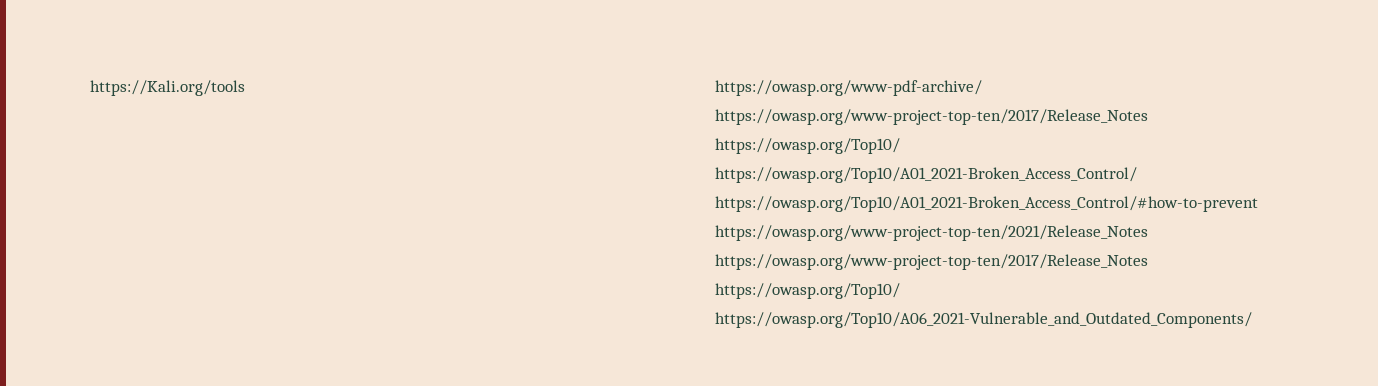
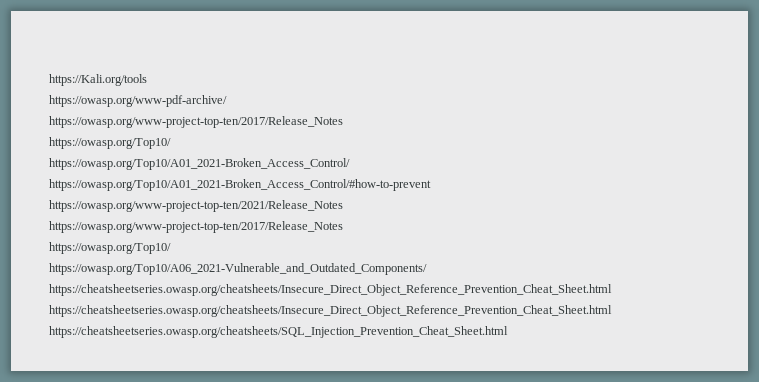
  https://owasp.org/Top10/A06_2021-Vulnerable_and_Outdated_Components/
+ https://cheatsheetseries.owasp.org/cheatsheets/Insecure_Direct_Object_Reference_Prevention_Cheat_Sheet.html
+ https://cheatsheetseries.owasp.org/cheatsheets/Insecure_Direct_Object_Reference_Prevention_Cheat_Sheet.html
+ https://cheatsheetseries.owasp.org/cheatsheets/SQL_Injection_Prevention_Cheat_Sheet.html

